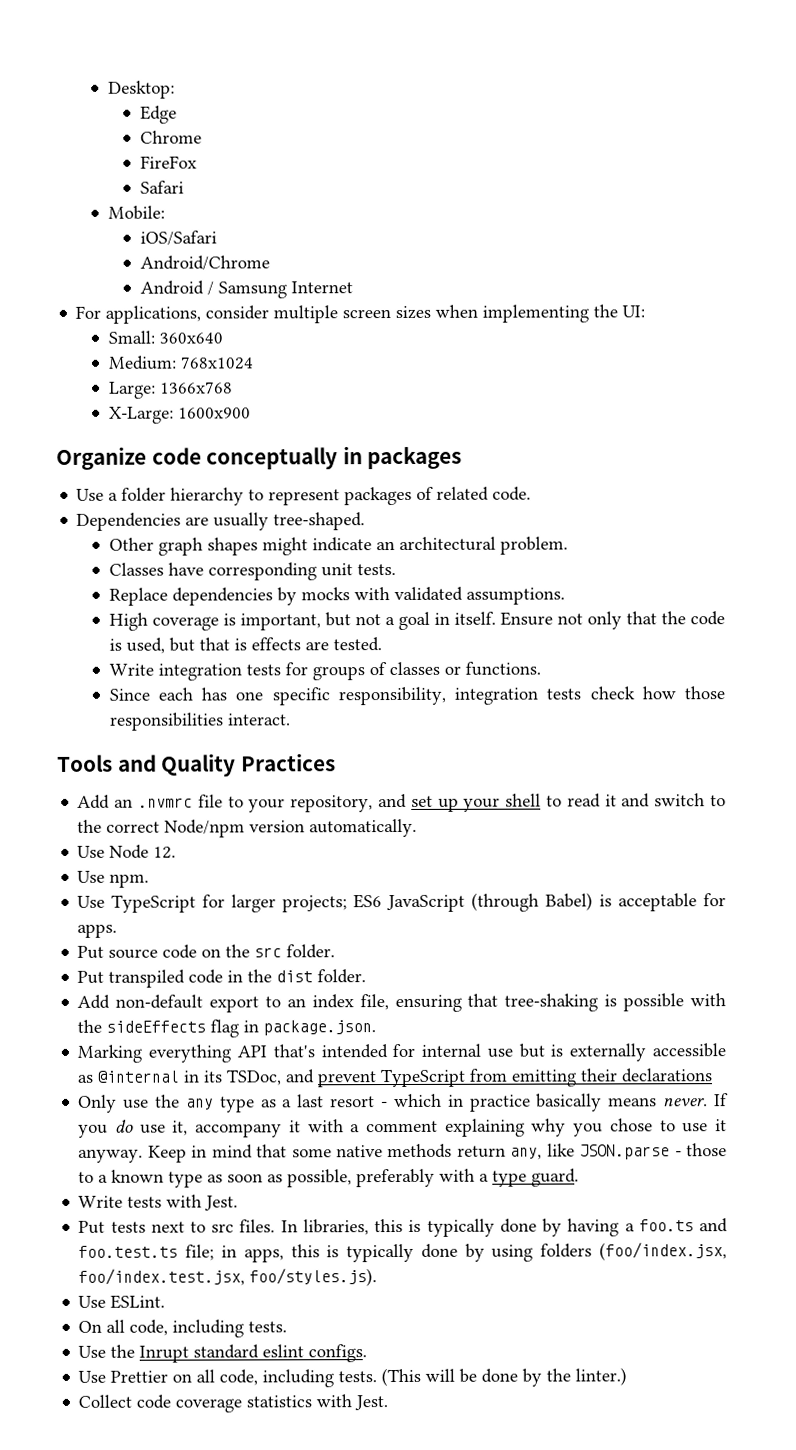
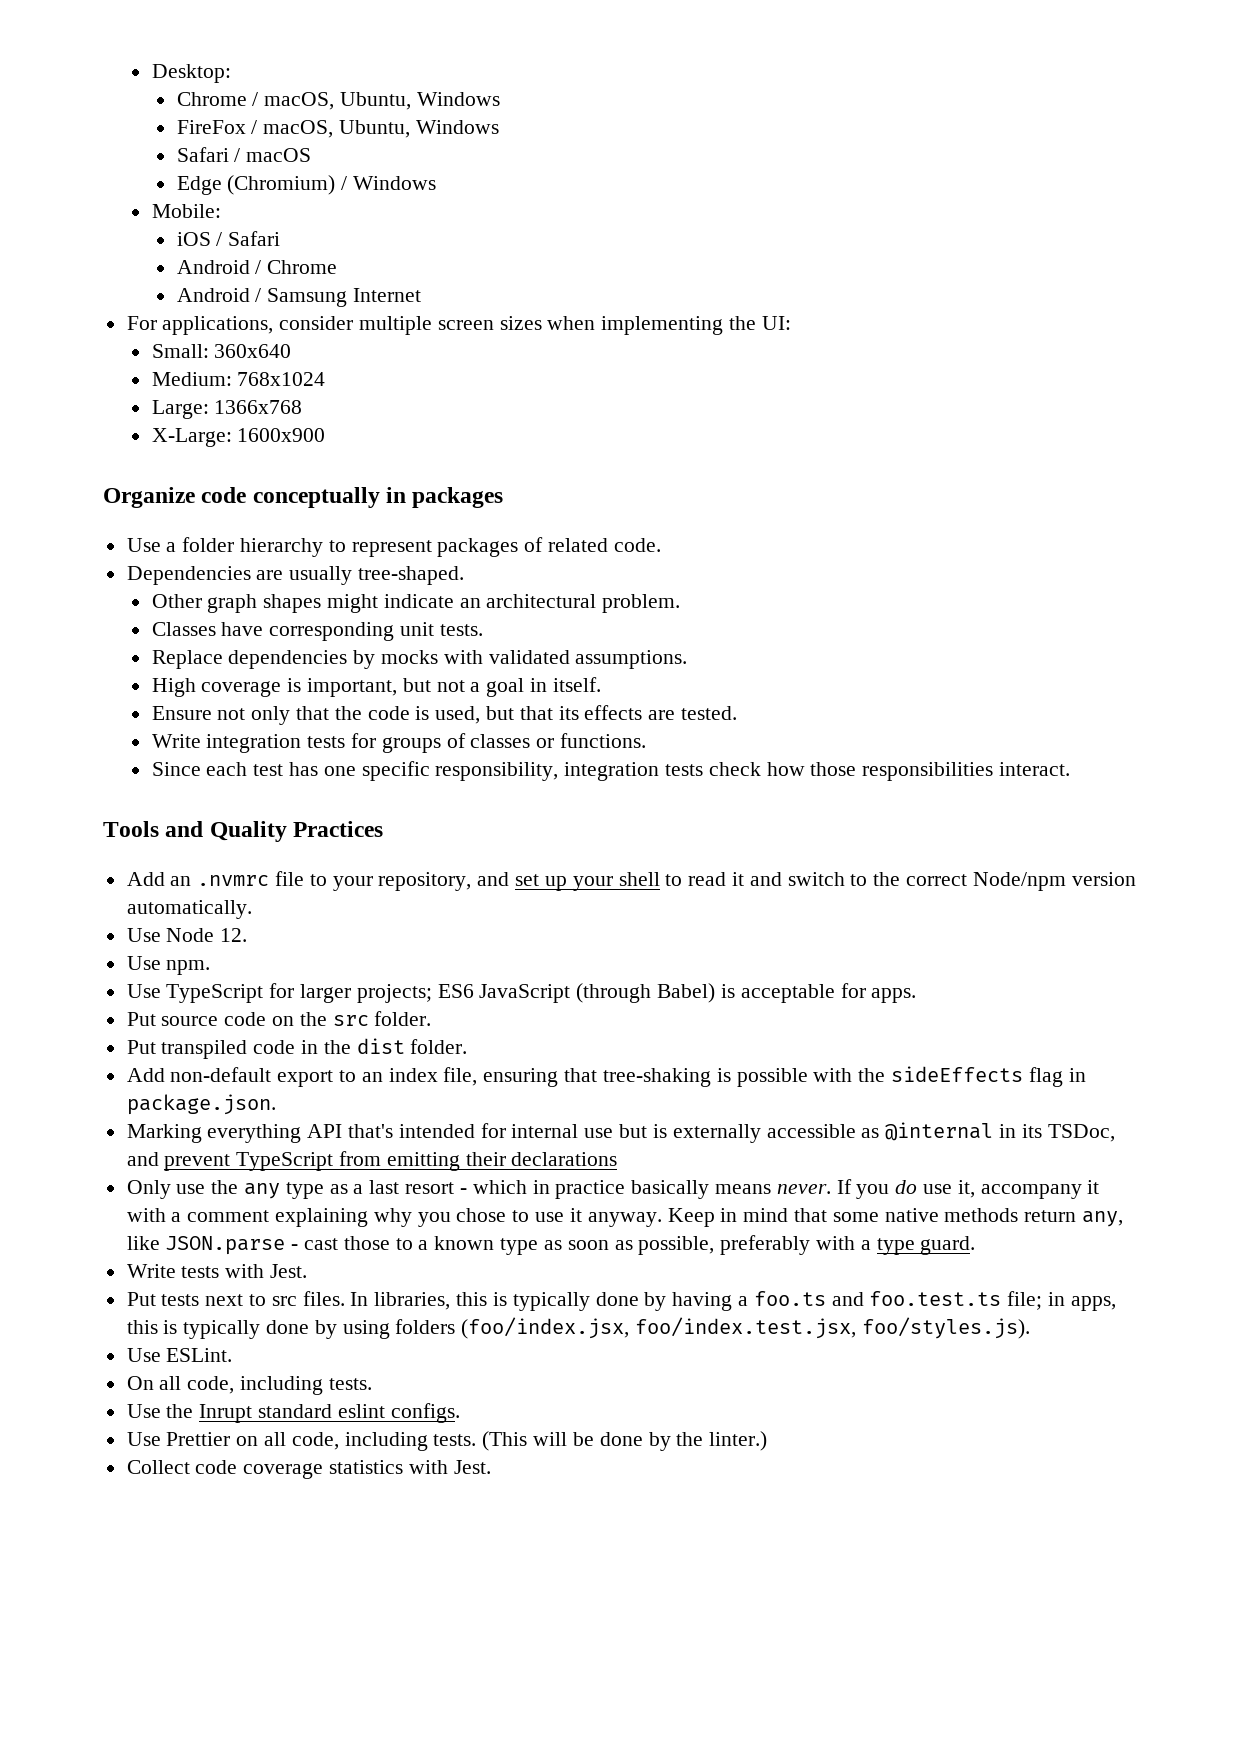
- Edge
- Chrome
- FireFox
- Safari
+ Chrome / macOS, Ubuntu, Windows
+ FireFox / macOS, Ubuntu, Windows
+ Safari / macOS
+ Edge (Chromium) / Windows
  Mobile:
- iOS/Safari
- Android/Chrome
+ iOS / Safari
+ Android / Chrome
- High coverage is important, but not a goal in itself. Ensure not only that the code is used, but that is effects are tested.
+ High coverage is important, but not a goal in itself.
+ Ensure not only that the code is used, but that its effects are tested.
- Since each has one specific responsibility, integration tests check how those responsibilities interact.
+ Since each test has one specific responsibility, integration tests check how those responsibilities interact.
- Keep in mind that some native methods return any, like JSON.parse - those to a known type as soon as possible, preferably with a type guard.
+ Keep in mind that some native methods return any, like JSON.parse - cast those to a known type as soon as possible, preferably with a type guard.

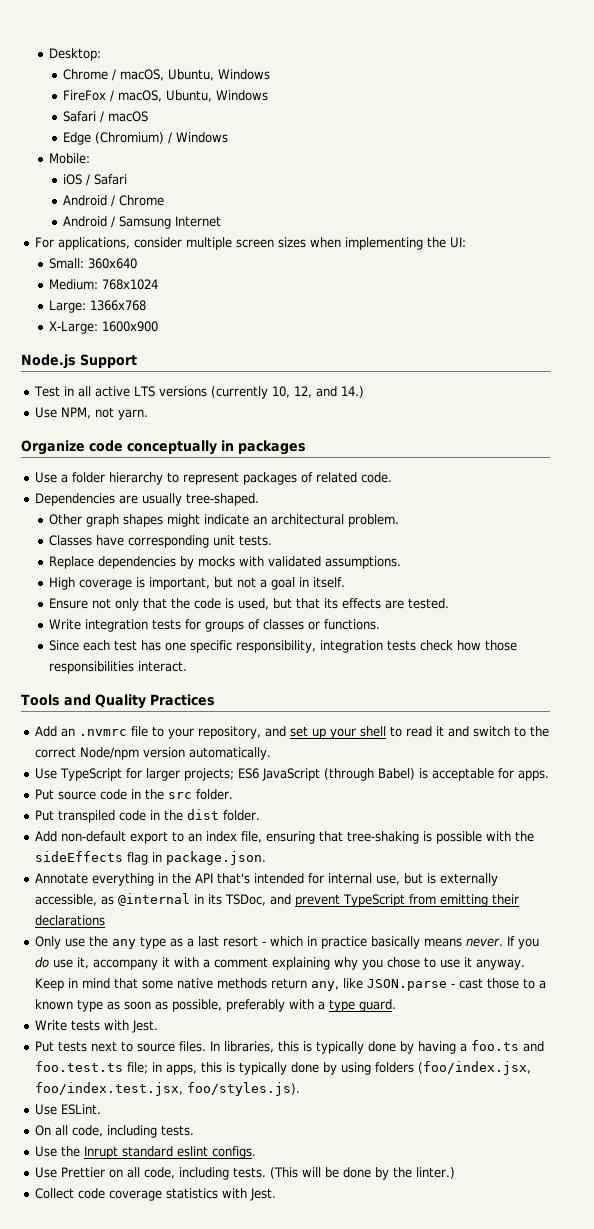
+ Node.js Support
+ Test in all active LTS versions (currently 10, 12, and 14.)
+ Use NPM, not yarn.
- Use Node 12.
- Use npm.
- Put source code on the src folder.
+ Put source code in the src folder.
- Marking everything API that's intended for internal use but is externally accessible as @internal in its TSDoc, and prevent TypeScript from emitting their declarations
+ Annotate everything in the API that's intended for internal use, but is externally accessible, as @internal in its TSDoc, and prevent TypeScript from emitting their declarations
- Put tests next to src files.
+ Put tests next to source files.

